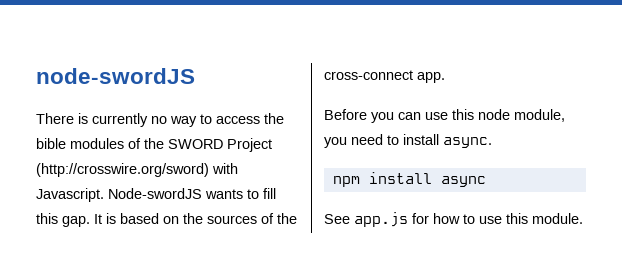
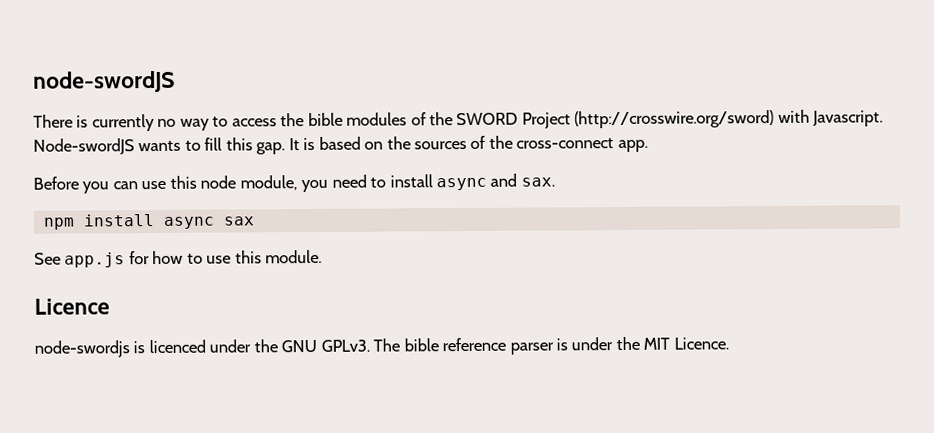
- Before you can use this node module, you need to install async.
+ Before you can use this node module, you need to install async and sax.
- npm install async
+ npm install async sax
+ Licence
+ node-swordjs is licenced under the GNU GPLv3. The bible reference parser is under the MIT Licence.

